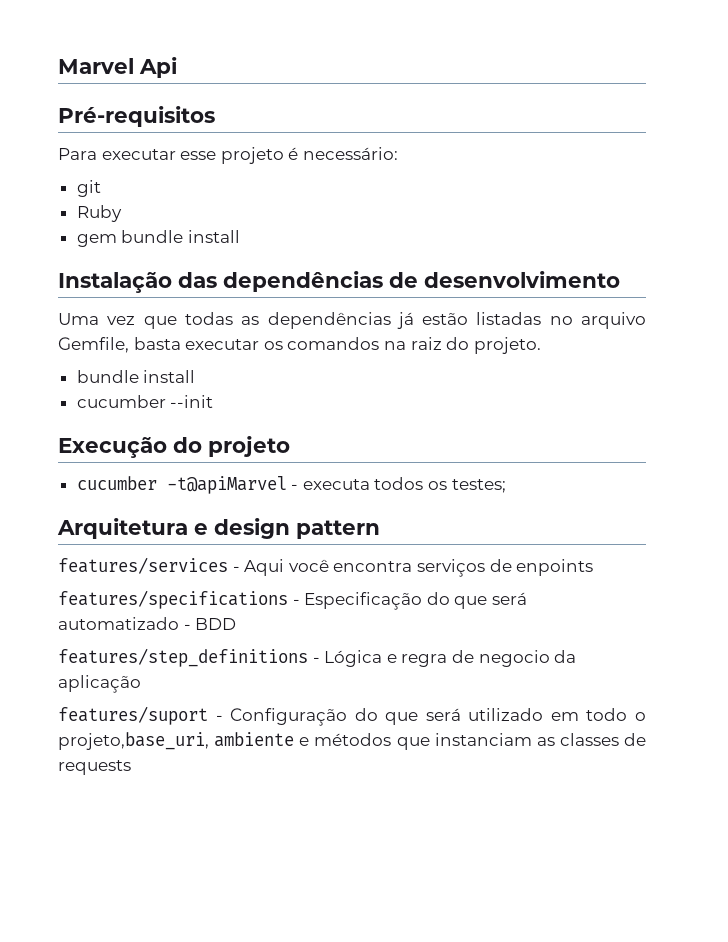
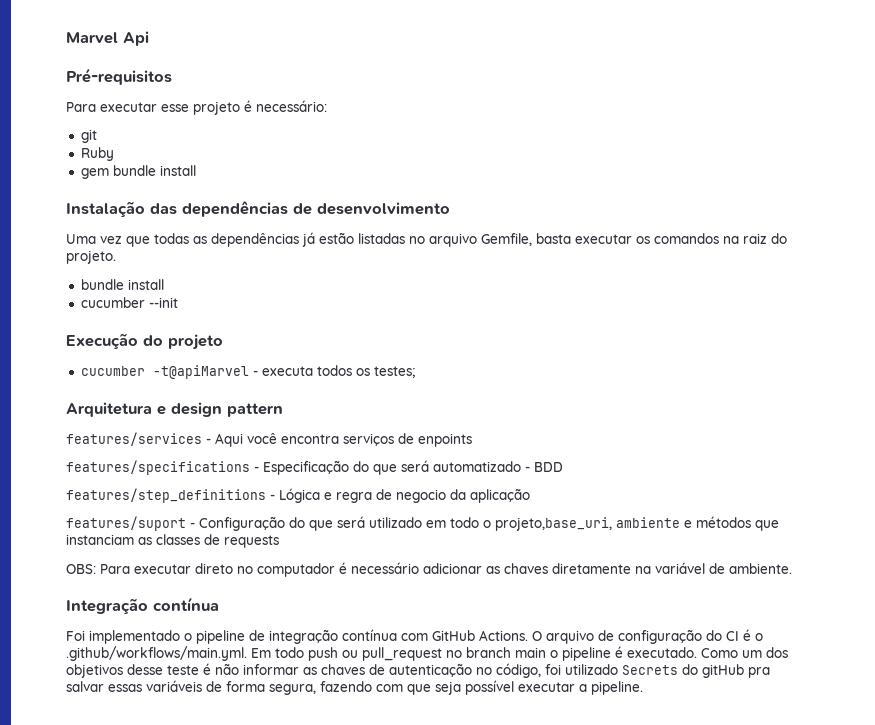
+ OBS: Para executar direto no computador é necessário adicionar as chaves diretamente na variável de ambiente.
+ Integração contínua
+ Foi implementado o pipeline de integração contínua com GitHub Actions. O arquivo de configuração do CI é o .github/workflows/main.yml. Em todo push ou pull_request no branch main o pipeline é executado. Como um dos objetivos desse teste é não informar as chaves de autenticação no código, foi utilizado Secrets do gitHub pra salvar essas variáveis de forma segura, fazendo com que seja possível executar a pipeline.

